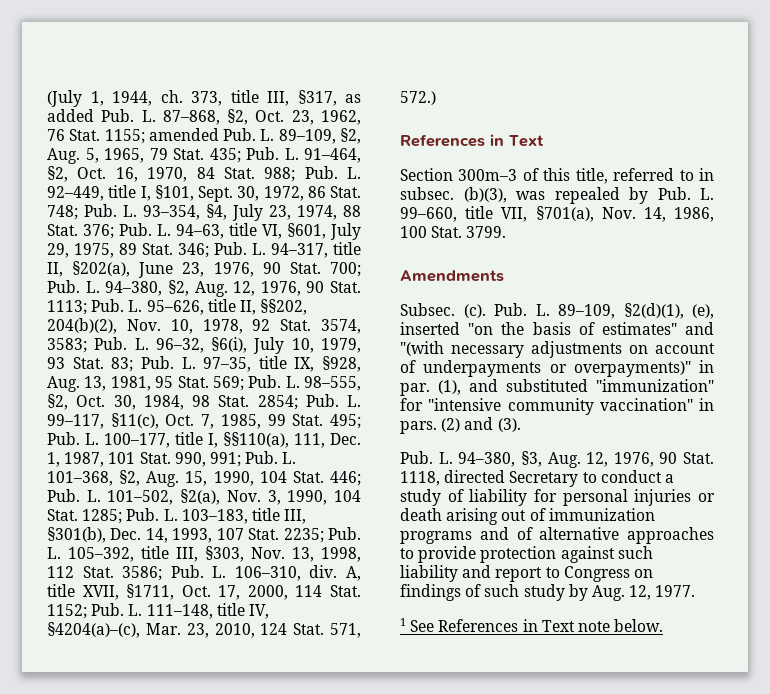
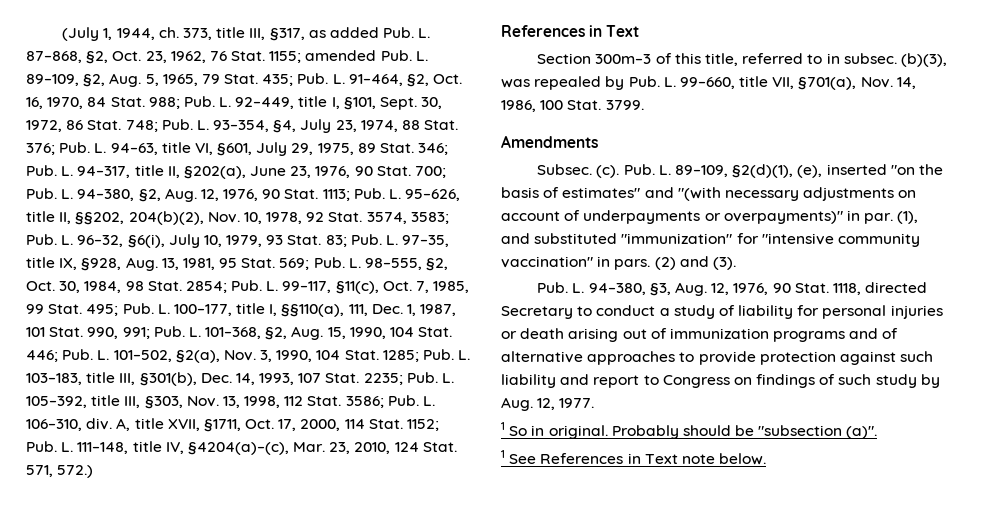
+ 1 So in original. Probably should be "subsection (a)".

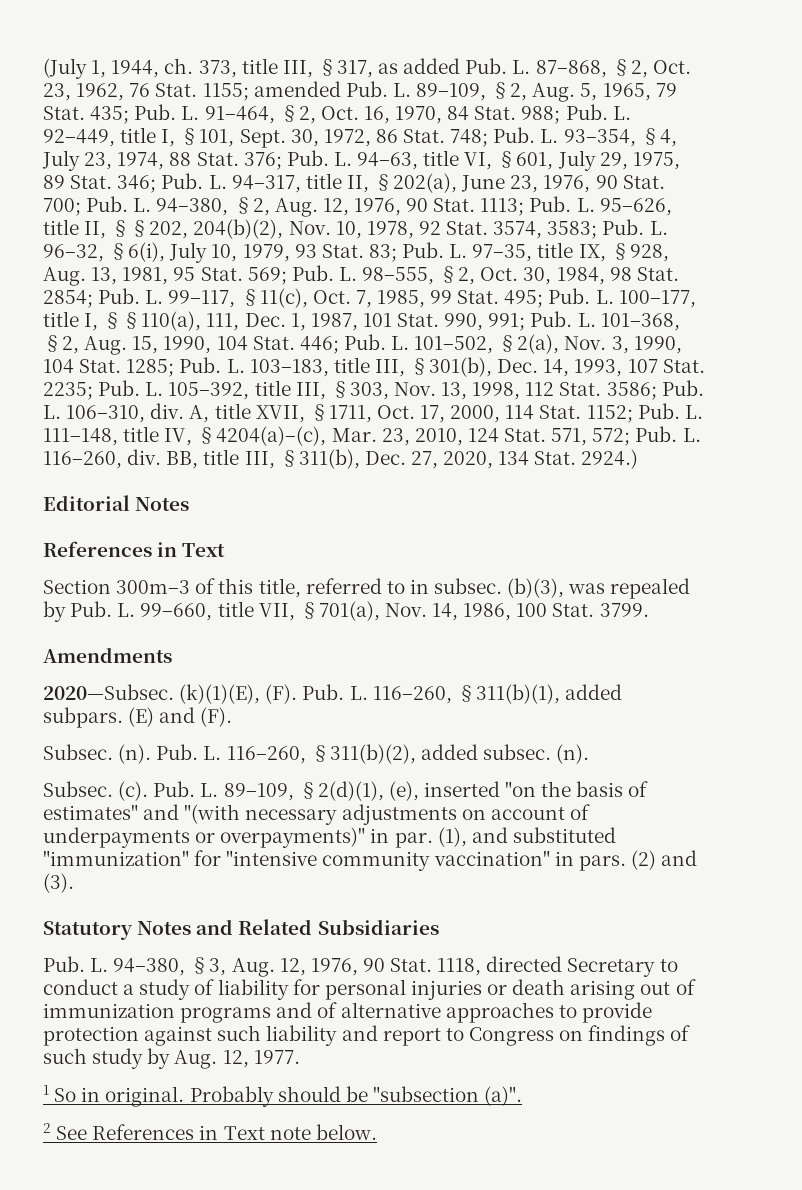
- 571, 572.)
+ 571, 572; Pub. L. 116–260, div. BB, title III, §311(b), Dec. 27, 2020, 134 Stat. 2924.)
+ Editorial Notes
+ 2020—Subsec. (k)(1)(E), (F). Pub. L. 116–260, §311(b)(1), added subpars. (E) and (F).
+ Subsec. (n). Pub. L. 116–260, §311(b)(2), added subsec. (n).
+ Statutory Notes and Related Subsidiaries
- 1 See References in Text note below.
+ 2 See References in Text note below.

